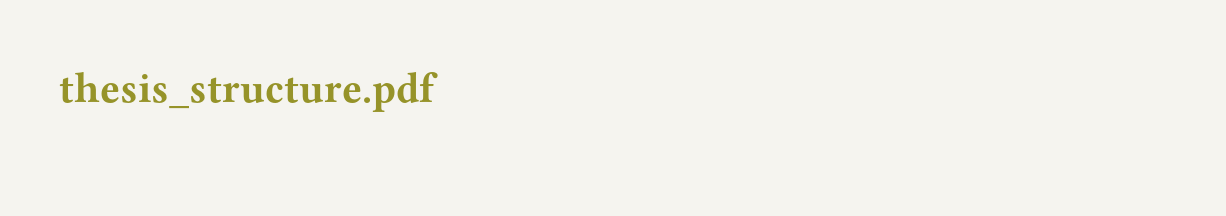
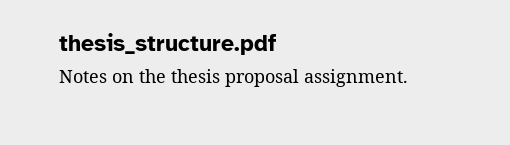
+ Notes on the thesis proposal assignment.

